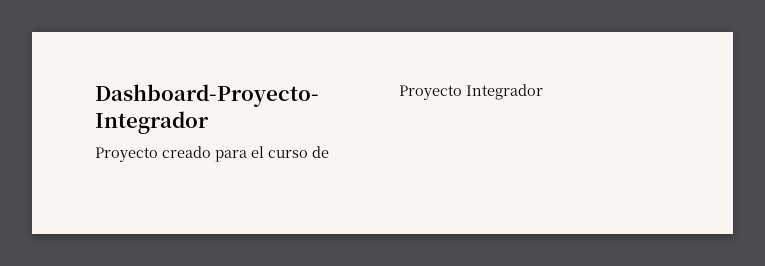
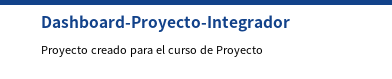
- Proyecto creado para el curso de Proyecto Integrador
+ Proyecto creado para el curso de Proyecto

